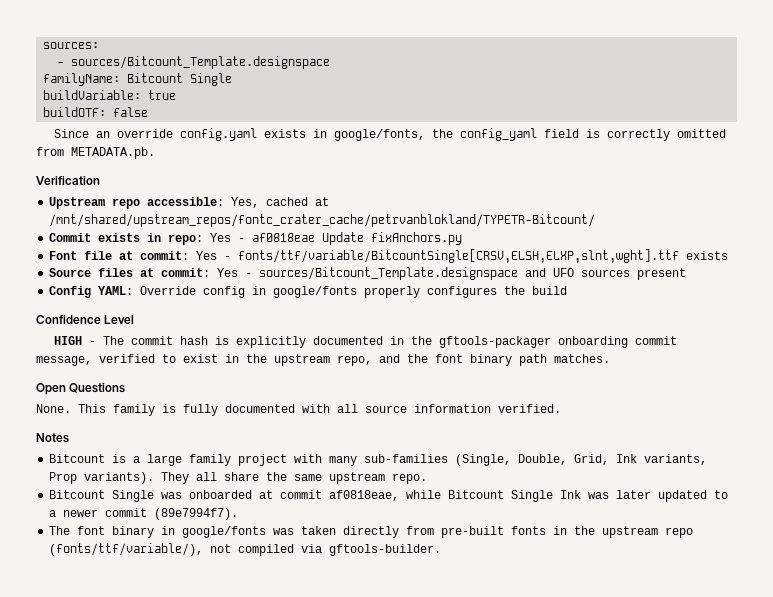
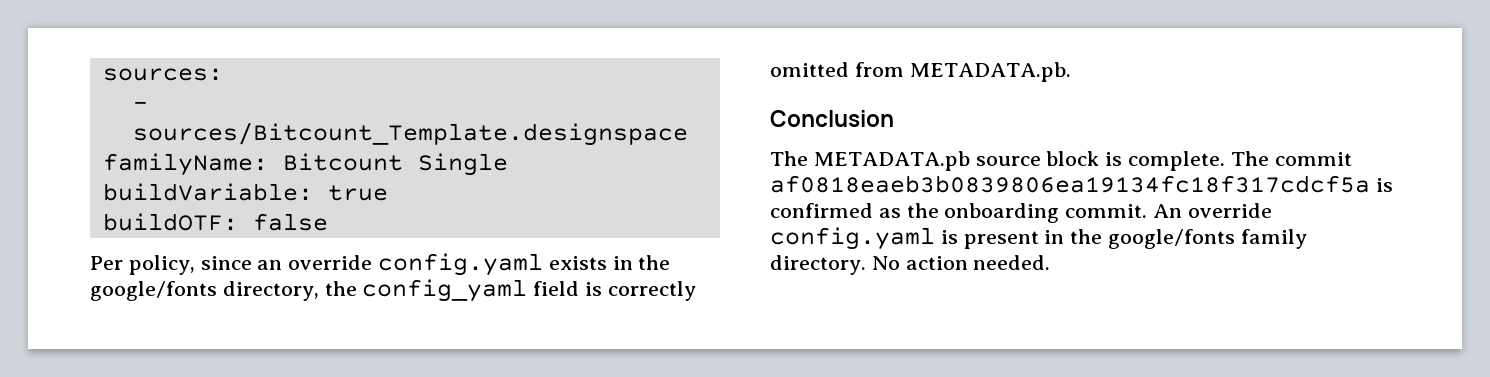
- Since an override config.yaml exists in google/fonts, the config_yaml field is correctly omitted from METADATA.pb.
+ Per policy, since an override config.yaml exists in the google/fonts directory, the config_yaml field is correctly omitted from METADATA.pb.
- Verification
- Upstream repo accessible: Yes, cached at /mnt/shared/upstream_repos/fontc_crater_cache/petrvanblokland/TYPETR-Bitcount/
- Commit exists in repo: Yes - af0818eae Update fixAnchors.py
- Font file at commit: Yes - fonts/ttf/variable/BitcountSingle[CRSV,ELSH,ELXP,slnt,wght].ttf exists
- Source files at commit: Yes - sources/Bitcount_Template.designspace and UFO sources present
- Config YAML: Override config in google/fonts properly configures the build
- Confidence Level
- HIGH - The commit hash is explicitly documented in the gftools-packager onboarding commit message, verified to exist in the upstream repo, and the font binary path matches.
- Open Questions
- None. This family is fully documented with all source information verified.
- Notes
- Bitcount is a large family project with many sub-families (Single, Double, Grid, Ink variants, Prop variants). They all share the same upstream repo.
- Bitcount Single was onboarded at commit af0818eae, while Bitcount Single Ink was later updated to a newer commit (89e7994f7).
- The font binary in google/fonts was taken directly from pre-built fonts in the upstream repo (fonts/ttf/variable/), not compiled via gftools-builder.
+ Conclusion
+ The METADATA.pb source block is complete. The commit af0818eaeb3b0839806ea19134fc18f317cdcf5a is confirmed as the onboarding commit. An override config.yaml is present in the google/fonts family directory. No action needed.

